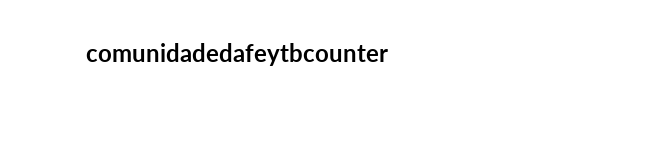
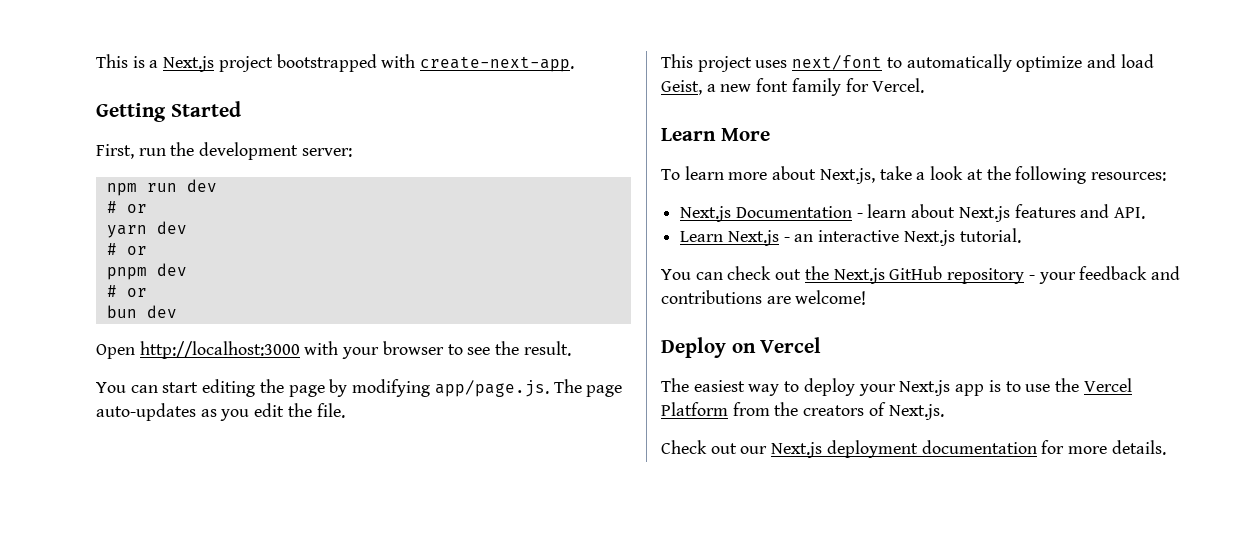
- comunidadedafeytbcounter
+ This is a Next.js project bootstrapped with create-next-app.
+ Getting Started
+ First, run the development server:
+ npm run dev
+ # or
+ yarn dev
+ # or
+ pnpm dev
+ # or
+ bun dev
+ Open http://localhost:3000 with your browser to see the result.
+ You can start editing the page by modifying app/page.js. The page auto-updates as you edit the file.
+ This project uses next/font to automatically optimize and load Geist, a new font family for Vercel.
+ Learn More
+ To learn more about Next.js, take a look at the following resources:
+ Next.js Documentation - learn about Next.js features and API.
+ Learn Next.js - an interactive Next.js tutorial.
+ You can check out the Next.js GitHub repository - your feedback and contributions are welcome!
+ Deploy on Vercel
+ The easiest way to deploy your Next.js app is to use the Vercel Platform from the creators of Next.js.
+ Check out our Next.js deployment documentation for more details.

